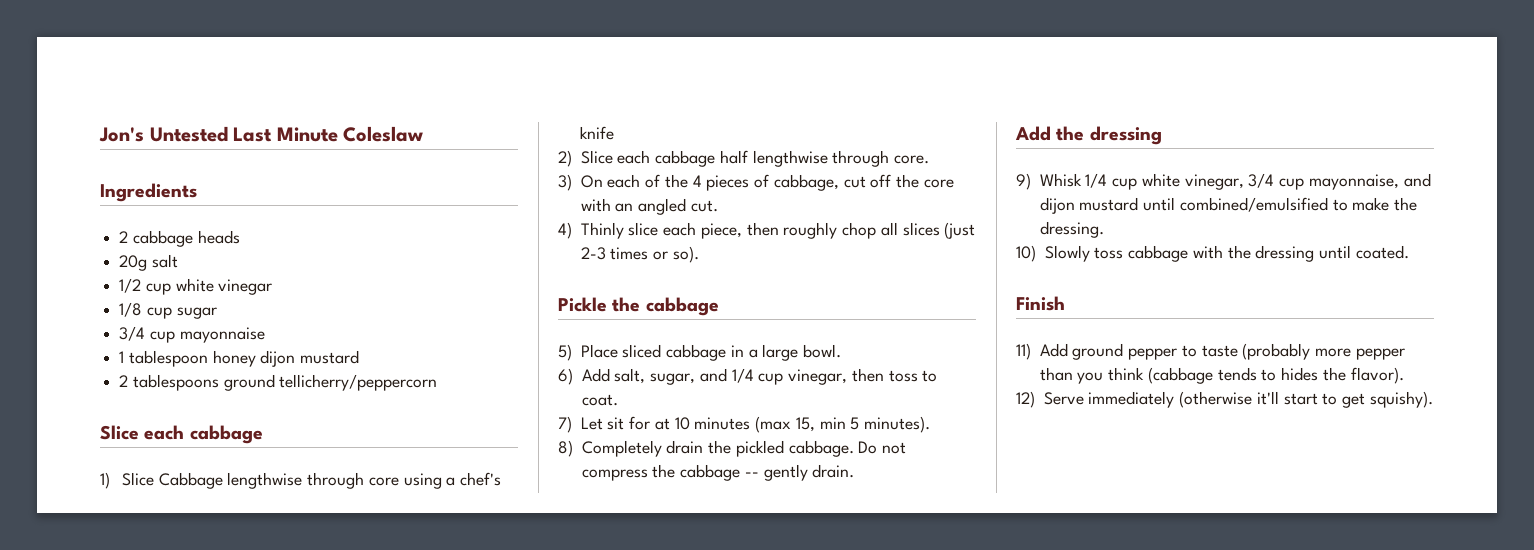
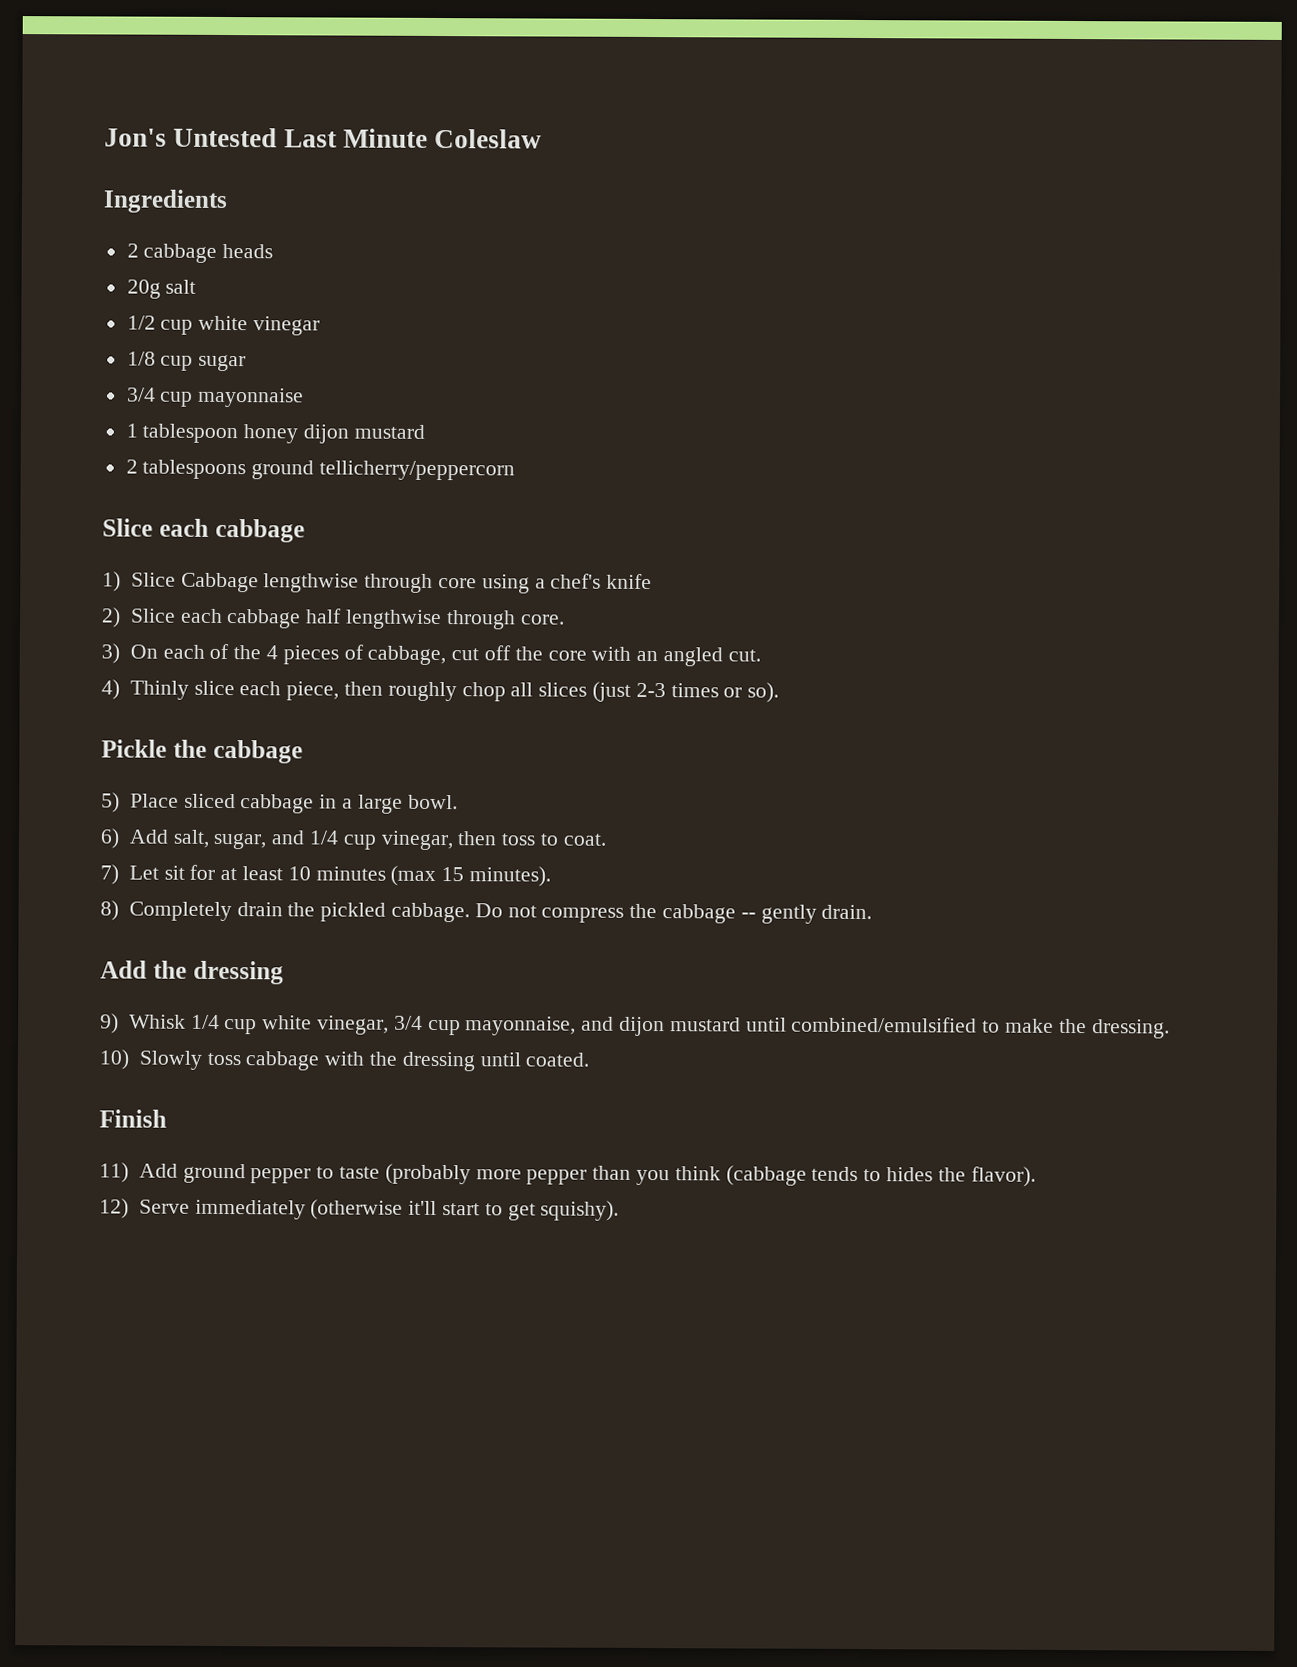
- 7) Let sit for at 10 minutes (max 15, min 5 minutes).
+ 7) Let sit for at least 10 minutes (max 15 minutes).

